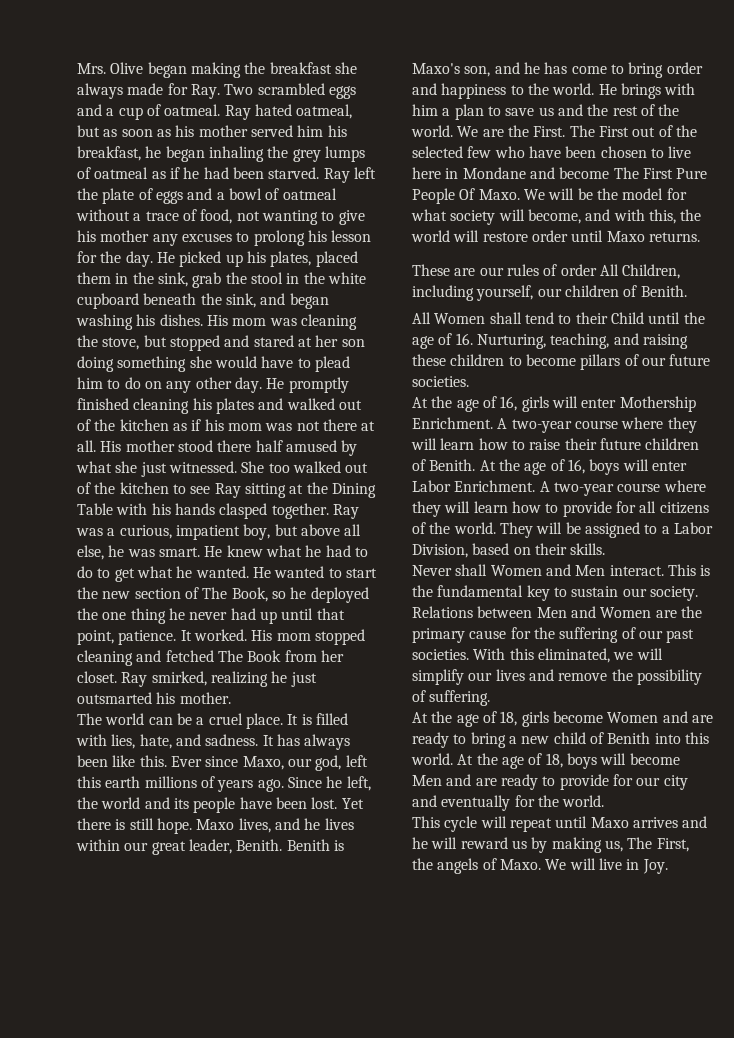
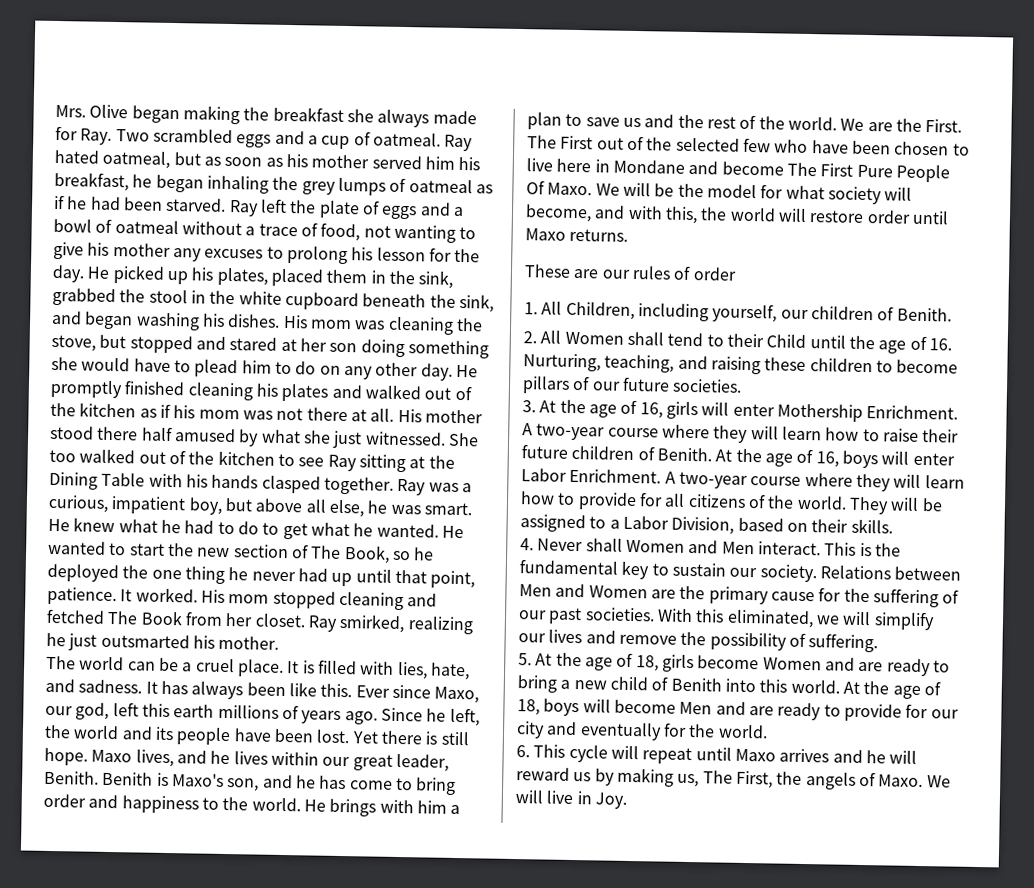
- He picked up his plates, placed them in the sink, grab the stool in the white cupboard beneath the sink, and began washing his dishes.
+ He picked up his plates, placed them in the sink, grabbed the stool in the white cupboard beneath the sink, and began washing his dishes.
- These are our rules of order All Children, including yourself, our children of Benith.
+ These are our rules of order
+ 1. All Children, including yourself, our children of Benith.
- All Women shall tend to their Child until the age of 16. Nurturing, teaching, and raising these children to become pillars of our future societies.
+ 2. All Women shall tend to their Child until the age of 16. Nurturing, teaching, and raising these children to become pillars of our future societies.
- At the age of 16, girls will enter Mothership Enrichment.
+ 3. At the age of 16, girls will enter Mothership Enrichment.
- Never shall Women and Men interact.
+ 4. Never shall Women and Men interact.
- At the age of 18, girls become Women and are ready to bring a new child of Benith into this world.
+ 5. At the age of 18, girls become Women and are ready to bring a new child of Benith into this world.
- This cycle will repeat until Maxo arrives and he will reward us by making us, The First, the angels of Maxo.
+ 6. This cycle will repeat until Maxo arrives and he will reward us by making us, The First, the angels of Maxo.

